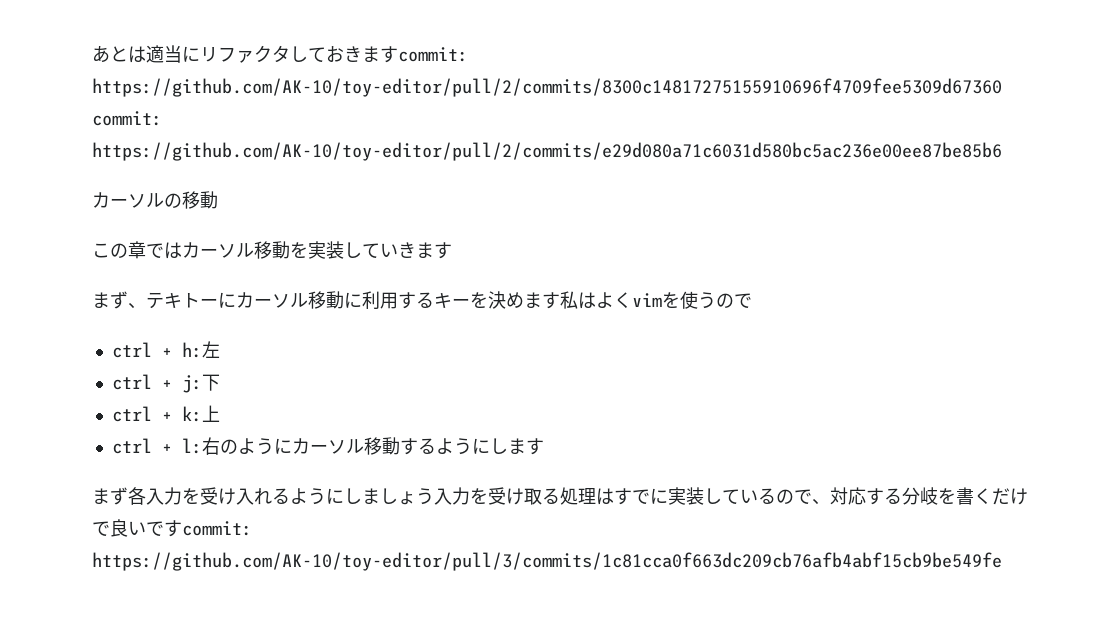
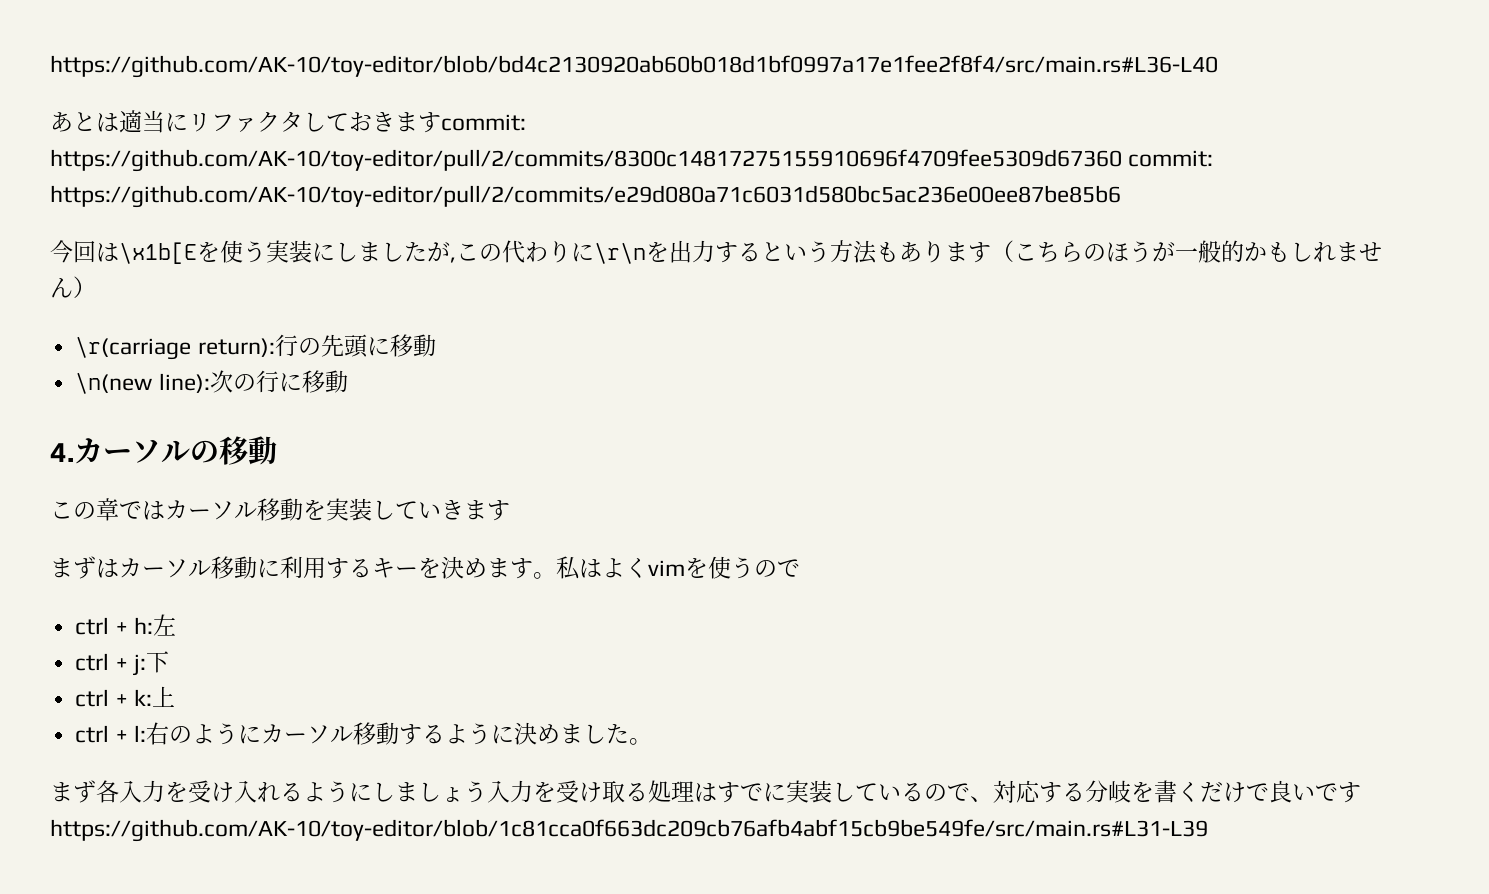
+ https://github.com/AK-10/toy-editor/blob/bd4c2130920ab60b018d1bf0997a17e1fee2f8f4/src/main.rs#L36-L40
- カーソルの移動
+ 今回は\x1b[Eを使う実装にしましたが,この代わりに\r\nを出力するという方法もあります（こちらのほうが一般的かもしれません）
+ \r(carriage return):行の先頭に移動
+ \n(new line):次の行に移動
+ 4.カーソルの移動
- まず、テキトーにカーソル移動に利用するキーを決めます私はよくvimを使うので
+ まずはカーソル移動に利用するキーを決めます。私はよくvimを使うので
- ctrl + l:右のようにカーソル移動するようにします
+ ctrl + l:右のようにカーソル移動するように決めました。
- まず各入力を受け入れるようにしましょう入力を受け取る処理はすでに実装しているので、対応する分岐を書くだけで良いですcommit: https://github.com/AK-10/toy-editor/pull/3/commits/1c81cca0f663dc209cb76afb4abf15cb9be549fe
+ まず各入力を受け入れるようにしましょう入力を受け取る処理はすでに実装しているので、対応する分岐を書くだけで良いですhttps://github.com/AK-10/toy-editor/blob/1c81cca0f663dc209cb76afb4abf15cb9be549fe/src/main.rs#L31-L39

